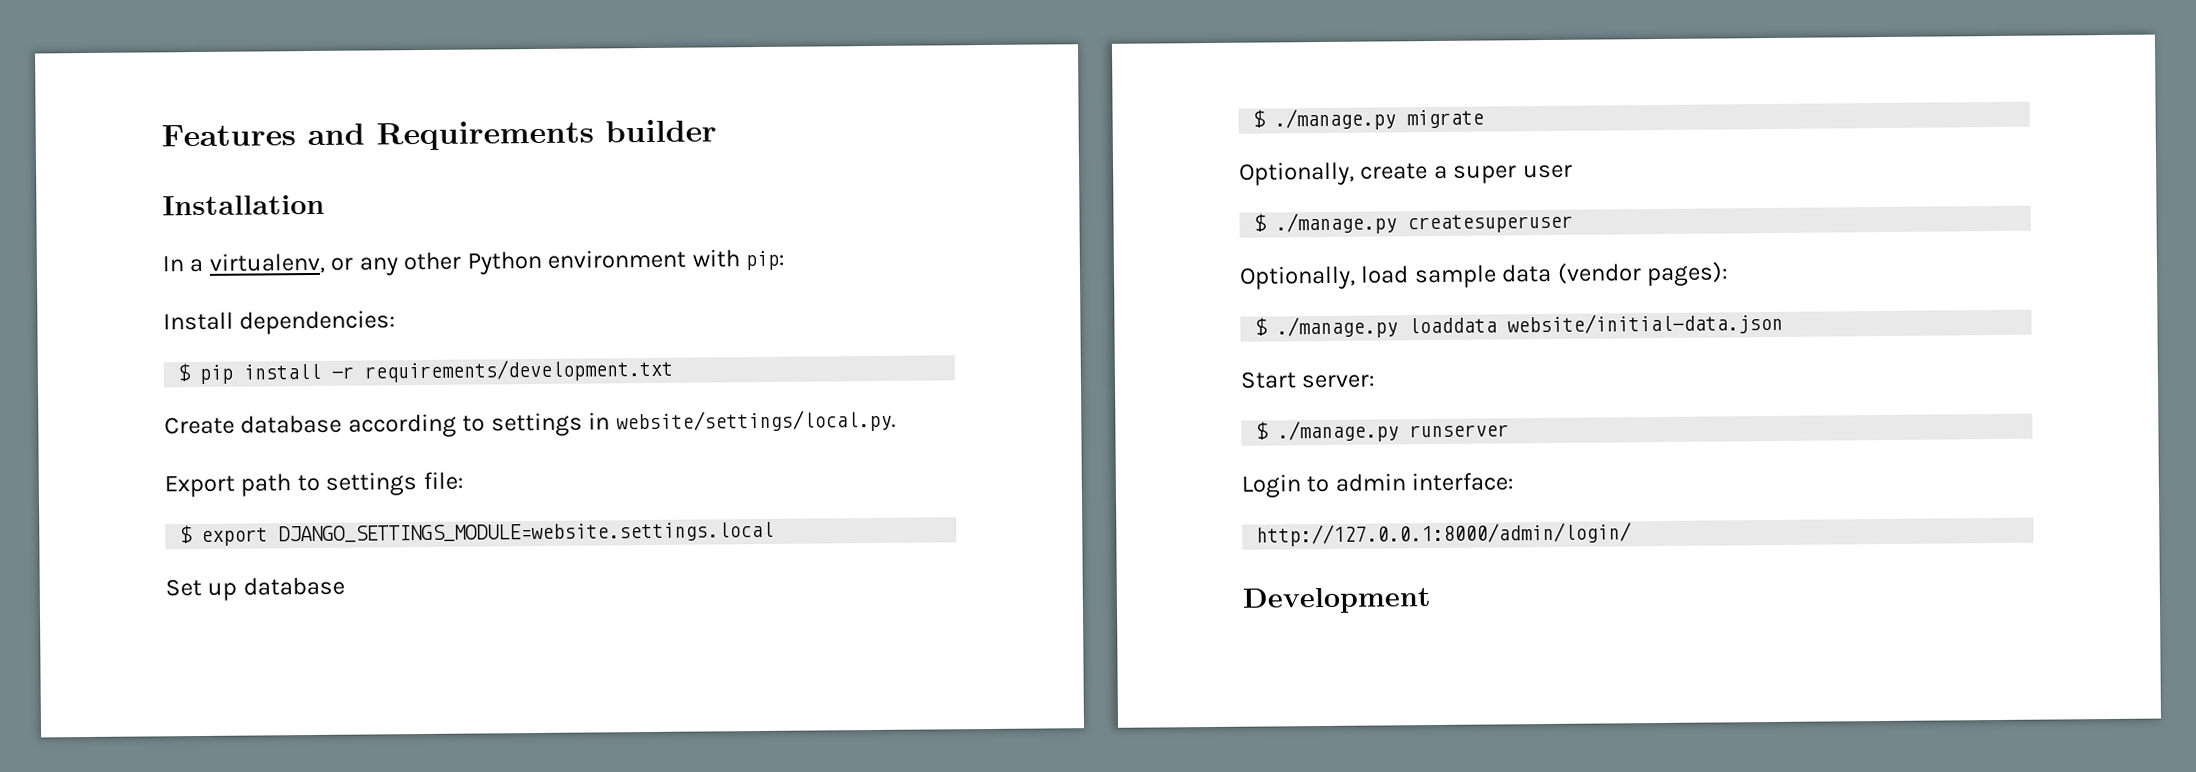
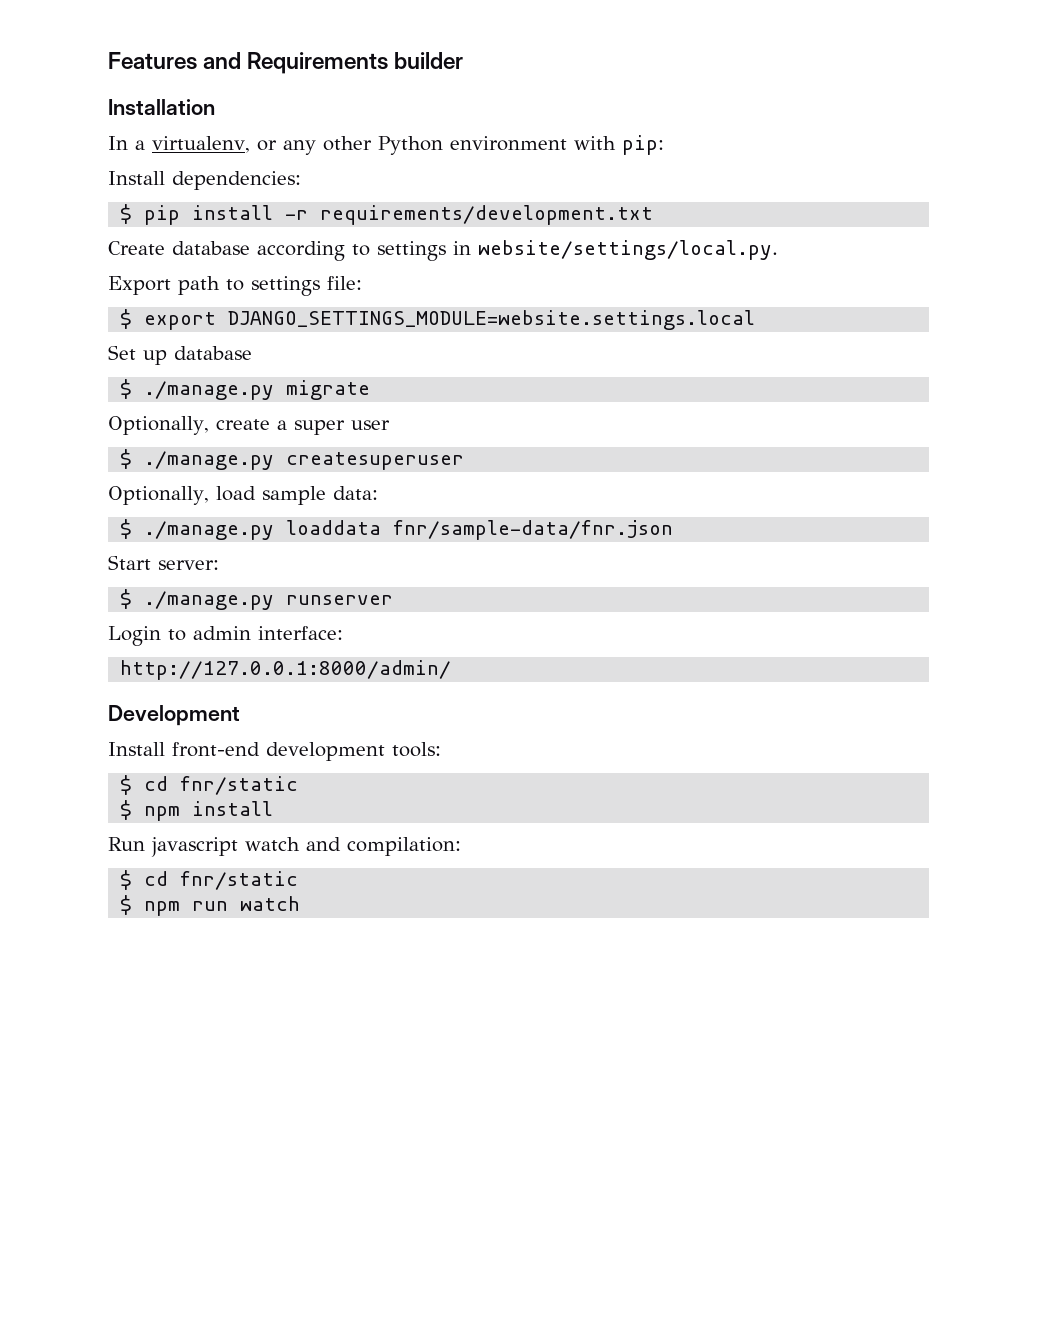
- Optionally, load sample data (vendor pages):
+ Optionally, load sample data:
- $ ./manage.py loaddata website/initial-data.json
+ $ ./manage.py loaddata fnr/sample-data/fnr.json
- http://127.0.0.1:8000/admin/login/
+ http://127.0.0.1:8000/admin/
+ Install front-end development tools:
+ $ cd fnr/static
+ $ npm install
+ Run javascript watch and compilation:
+ $ cd fnr/static
+ $ npm run watch

